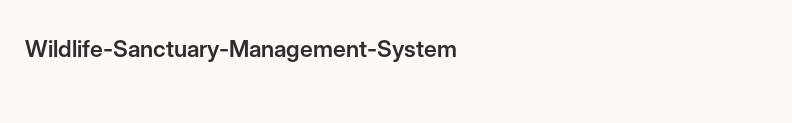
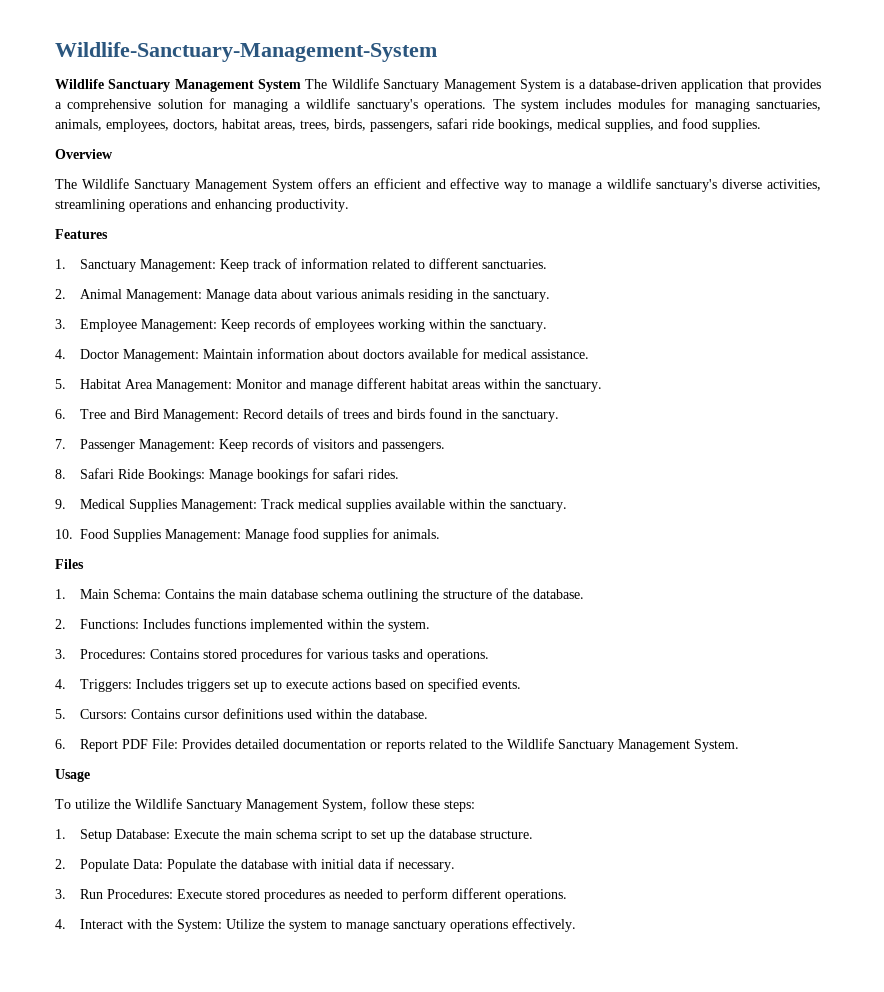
+ Wildlife Sanctuary Management System The Wildlife Sanctuary Management System is a database-driven application that provides a comprehensive solution for managing a wildlife sanctuary's operations. The system includes modules for managing sanctuaries, animals, employees, doctors, habitat areas, trees, birds, passengers, safari ride bookings, medical supplies, and food supplies.
+ Overview
+ The Wildlife Sanctuary Management System offers an efficient and effective way to manage a wildlife sanctuary's diverse activities, streamlining operations and enhancing productivity.
+ Features
+ 1. Sanctuary Management: Keep track of information related to different sanctuaries.
+ 2. Animal Management: Manage data about various animals residing in the sanctuary.
+ 3. Employee Management: Keep records of employees working within the sanctuary.
+ 4. Doctor Management: Maintain information about doctors available for medical assistance.
+ 5. Habitat Area Management: Monitor and manage different habitat areas within the sanctuary.
+ 6. Tree and Bird Management: Record details of trees and birds found in the sanctuary.
+ 7. Passenger Management: Keep records of visitors and passengers.
+ 8. Safari Ride Bookings: Manage bookings for safari rides.
+ 9. Medical Supplies Management: Track medical supplies available within the sanctuary.
+ 10. Food Supplies Management: Manage food supplies for animals.
+ Files
+ 1. Main Schema: Contains the main database schema outlining the structure of the database.
+ 2. Functions: Includes functions implemented within the system.
+ 3. Procedures: Contains stored procedures for various tasks and operations.
+ 4. Triggers: Includes triggers set up to execute actions based on specified events.
+ 5. Cursors: Contains cursor definitions used within the database.
+ 6. Report PDF File: Provides detailed documentation or reports related to the Wildlife Sanctuary Management System.
+ Usage
+ To utilize the Wildlife Sanctuary Management System, follow these steps:
+ 1. Setup Database: Execute the main schema script to set up the database structure.
+ 2. Populate Data: Populate the database with initial data if necessary.
+ 3. Run Procedures: Execute stored procedures as needed to perform different operations.
+ 4. Interact with the System: Utilize the system to manage sanctuary operations effectively.

